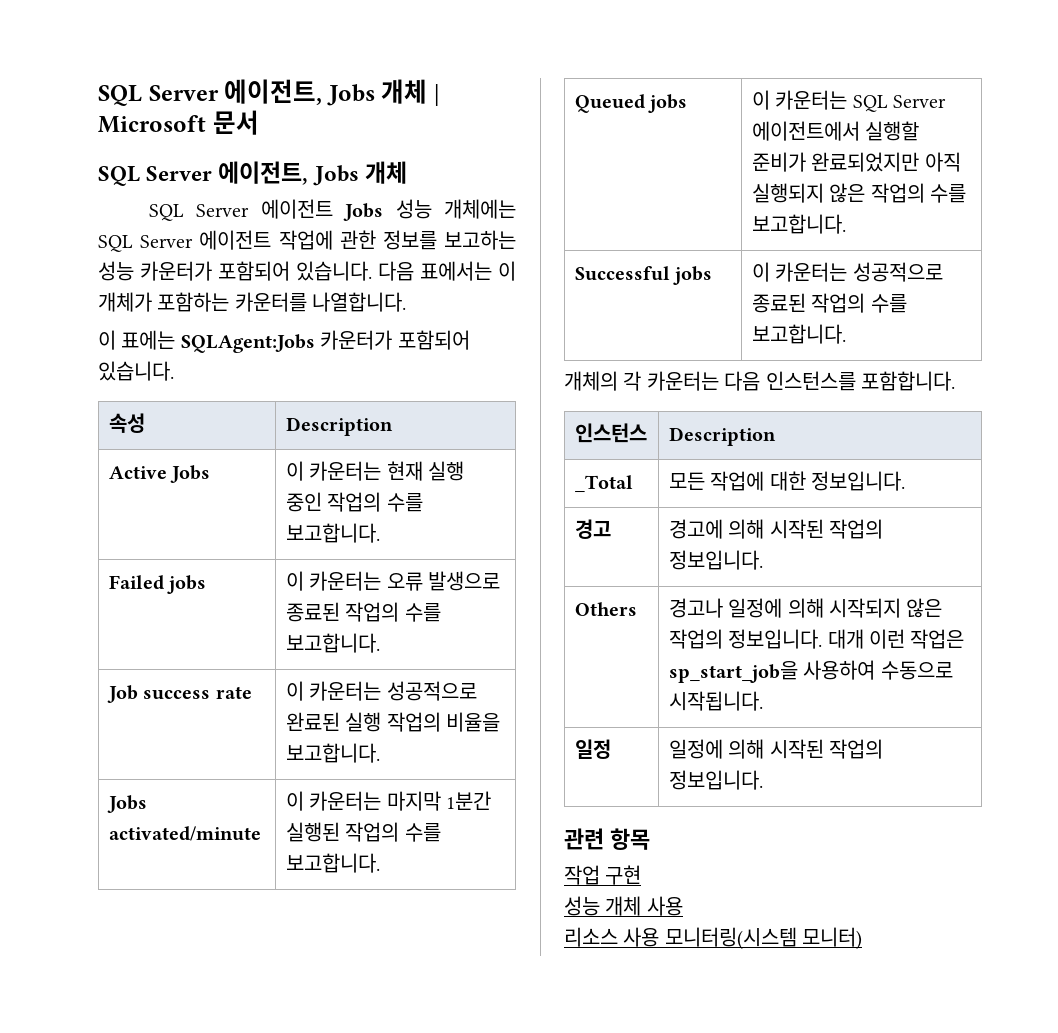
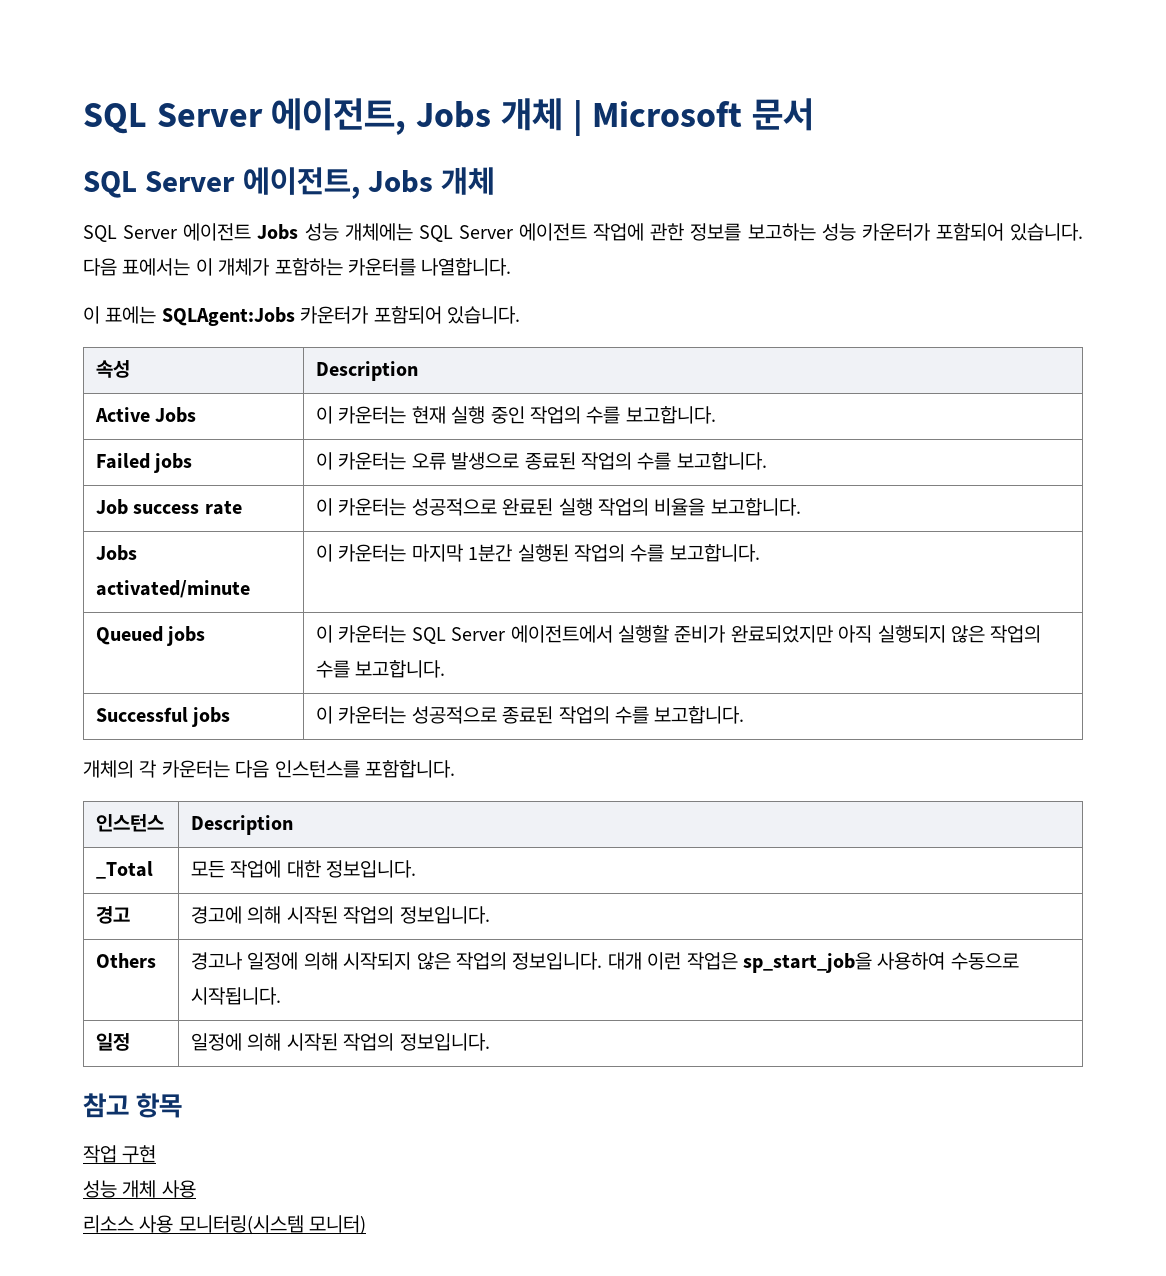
- 관련 항목
+ 참고 항목

